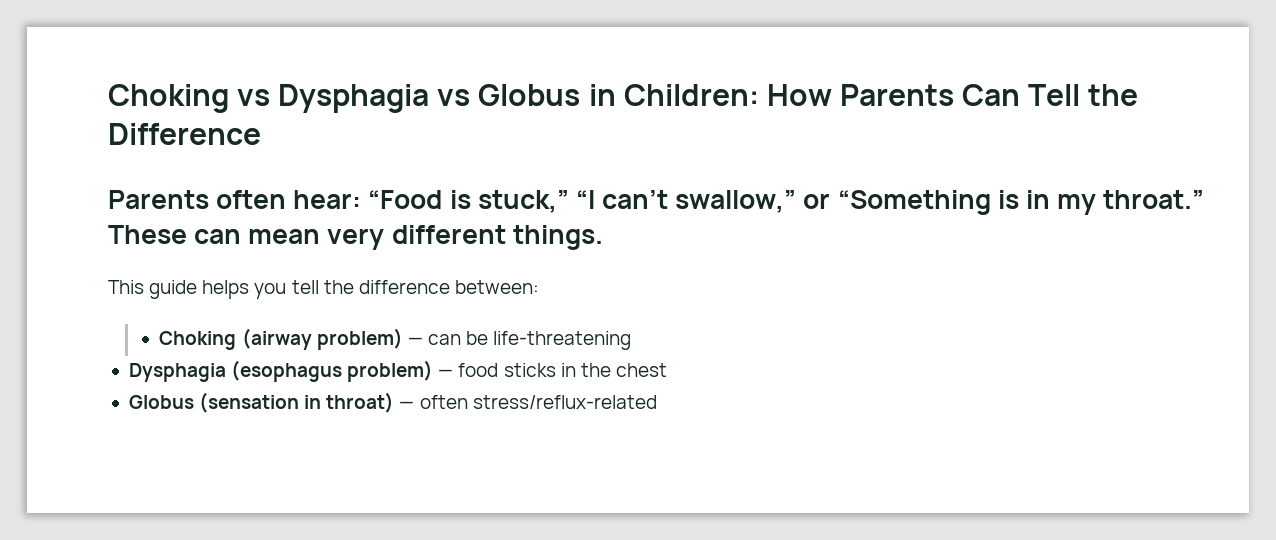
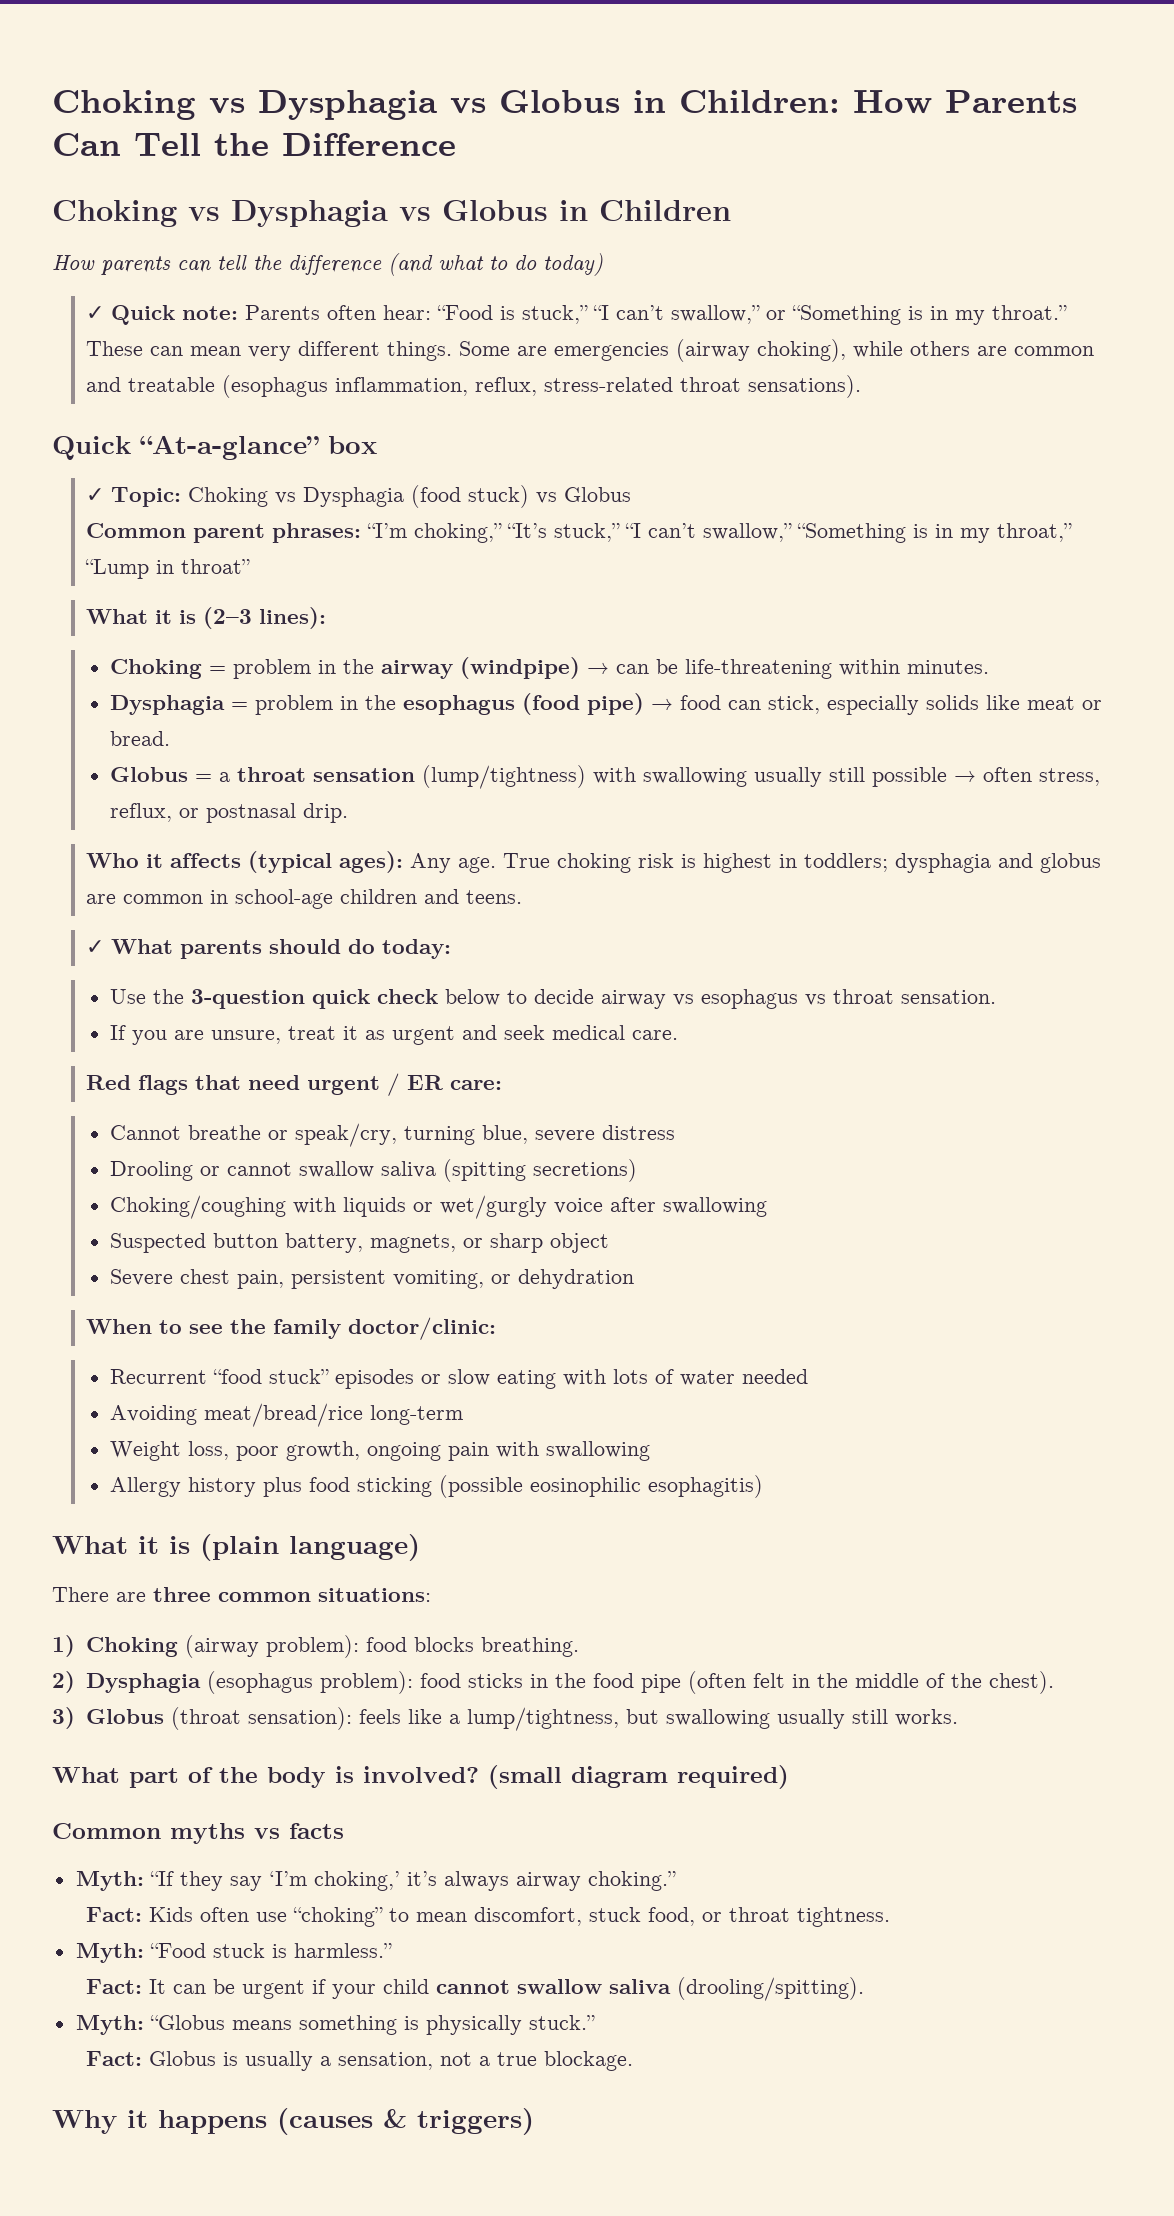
- Parents often hear: “Food is stuck,” “I can’t swallow,” or “Something is in my throat.”
+ Choking vs Dysphagia vs Globus in Children
+ How parents can tell the difference (and what to do today)
+ ✓ Quick note: Parents often hear: “Food is stuck,” “I can’t swallow,” or “Something is in my throat.”
- These can mean very different things.
- This guide helps you tell the difference between:
- Choking (airway problem) — can be life-threatening
- Dysphagia (esophagus problem) — food sticks in the chest
- Globus (sensation in throat) — often stress/reflux-related
+ These can mean very different things. Some are emergencies (airway choking), while others are common and treatable (esophagus inflammation, reflux, stress-related throat sensations).
+ Quick “At-a-glance” box
+ ✓ Topic: Choking vs Dysphagia (food stuck) vs Globus
+ Common parent phrases: “I’m choking,” “It’s stuck,” “I can’t swallow,” “Something is in my throat,” “Lump in throat”
+ What it is (2–3 lines):
+ Choking = problem in the airway (windpipe) → can be life-threatening within minutes.
+ Dysphagia = problem in the esophagus (food pipe) → food can stick, especially solids like meat or bread.
+ Globus = a throat sensation (lump/tightness) with swallowing usually still possible → often stress, reflux, or postnasal drip.
+ Who it affects (typical ages): Any age. True choking risk is highest in toddlers; dysphagia and globus are common in school-age children and teens.
+ ✓ What parents should do today:
+ Use the 3-question quick check below to decide airway vs esophagus vs throat sensation.
+ If you are unsure, treat it as urgent and seek medical care.
+ Red flags that need urgent / ER care:
+ Cannot breathe or speak/cry, turning blue, severe distress
+ Drooling or cannot swallow saliva (spitting secretions)
+ Choking/coughing with liquids or wet/gurgly voice after swallowing
+ Suspected button battery, magnets, or sharp object
+ Severe chest pain, persistent vomiting, or dehydration
+ When to see the family doctor/clinic:
+ Recurrent “food stuck” episodes or slow eating with lots of water needed
+ Avoiding meat/bread/rice long-term
+ Weight loss, poor growth, ongoing pain with swallowing
+ Allergy history plus food sticking (possible eosinophilic esophagitis)
+ What it is (plain language)
+ There are three common situations:
+ 1) Choking (airway problem): food blocks breathing.
+ 2) Dysphagia (esophagus problem): food sticks in the food pipe (often felt in the middle of the chest).
+ 3) Globus (throat sensation): feels like a lump/tightness, but swallowing usually still works.
+ What part of the body is involved? (small diagram required)
+ Common myths vs facts
+ Myth: “If they say ‘I’m choking,’ it’s always airway choking.”
+ Fact: Kids often use “choking” to mean discomfort, stuck food, or throat tightness.
+ Myth: “Food stuck is harmless.”
+ Fact: It can be urgent if your child cannot swallow saliva (drooling/spitting).
+ Myth: “Globus means something is physically stuck.”
+ Fact: Globus is usually a sensation, not a true blockage.
+ Why it happens (causes & triggers)

